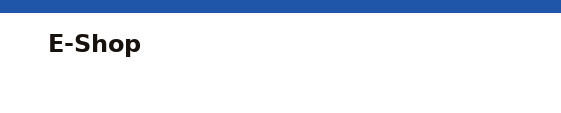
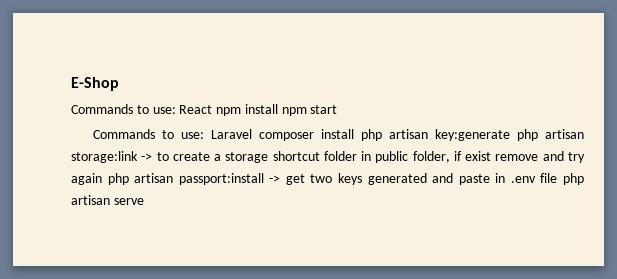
+ Commands to use: React npm install npm start
+ Commands to use: Laravel composer install php artisan key:generate php artisan storage:link -> to create a storage shortcut folder in public folder, if exist remove and try again php artisan passport:install -> get two keys generated and paste in .env file php artisan serve

